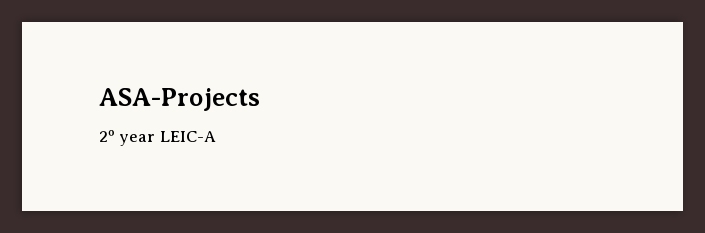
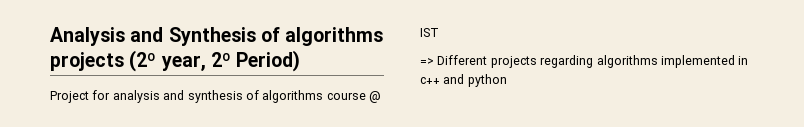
- ASA-Projects
- 2º year LEIC-A
+ Analysis and Synthesis of algorithms projects (2º year, 2º Period)
+ Project for analysis and synthesis of algorithms course @ IST
+ => Different projects regarding algorithms implemented in c++ and python

